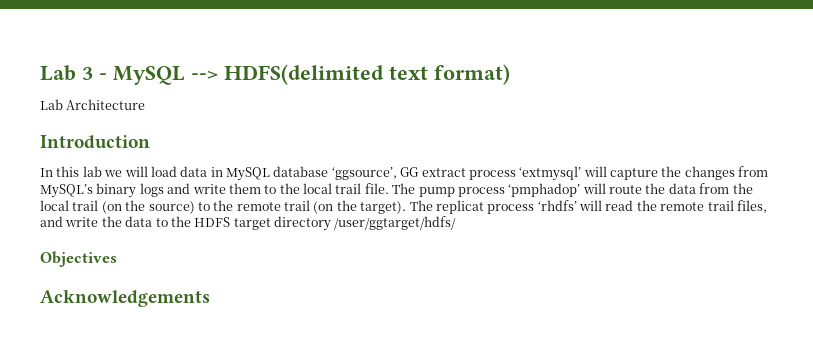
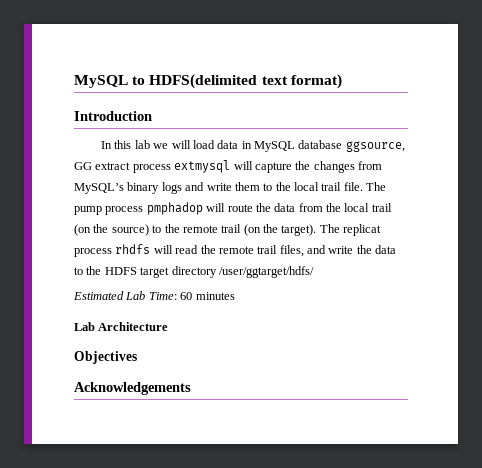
- Lab 3 - MySQL --> HDFS(delimited text format)
+ MySQL to HDFS(delimited text format)
- Lab Architecture
- In this lab we will load data in MySQL database ‘ggsource’, GG extract process ‘extmysql’ will capture the changes from MySQL’s binary logs and write them to the local trail file.
+ In this lab we will load data in MySQL database ggsource, GG extract process extmysql will capture the changes from MySQL’s binary logs and write them to the local trail file.
- The pump process ‘pmphadop’ will route the data from the local trail (on the source) to the remote trail (on the target).
+ The pump process pmphadop will route the data from the local trail (on the source) to the remote trail (on the target).
- The replicat process ‘rhdfs’ will read the remote trail files, and write the data to the HDFS target directory /user/ggtarget/hdfs/
+ The replicat process rhdfs will read the remote trail files, and write the data to the HDFS target directory /user/ggtarget/hdfs/
+ Estimated Lab Time: 60 minutes
+ Lab Architecture

